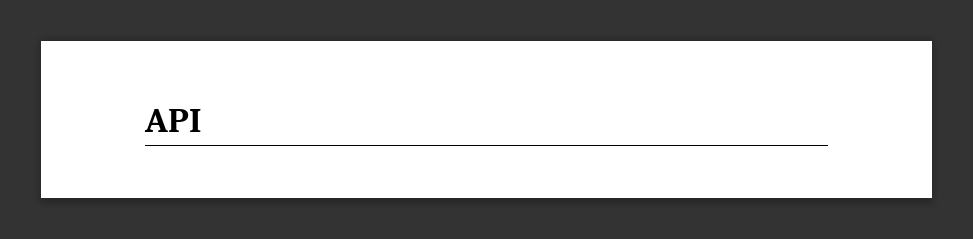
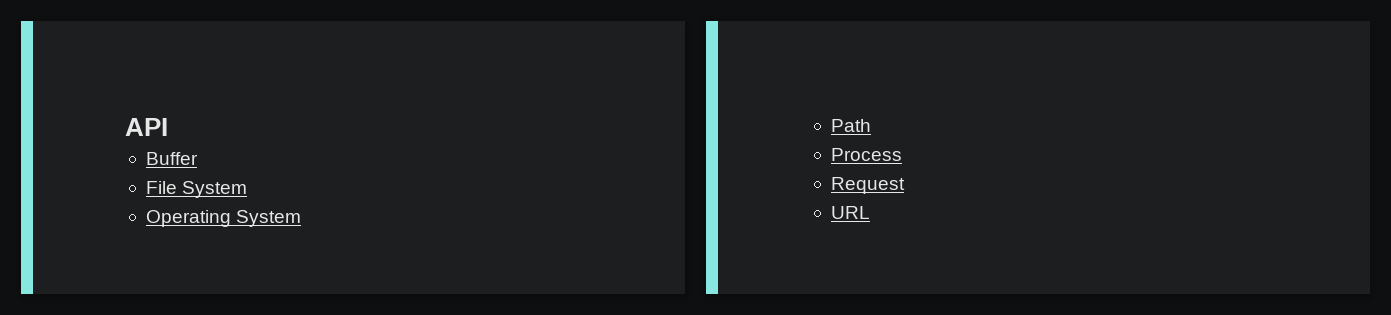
+ Buffer
+ File System
+ Operating System
+ Path
+ Process
+ Request
+ URL

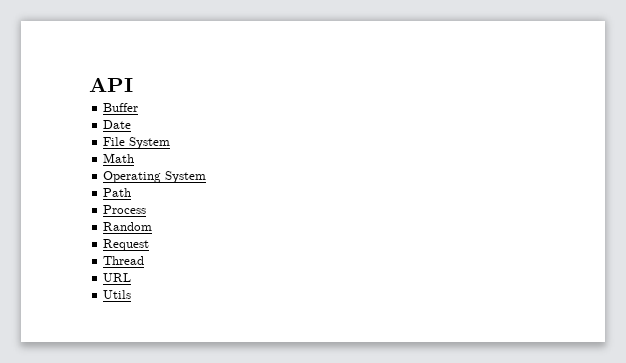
+ Date
+ Math
+ Random
+ Thread
+ Utils

